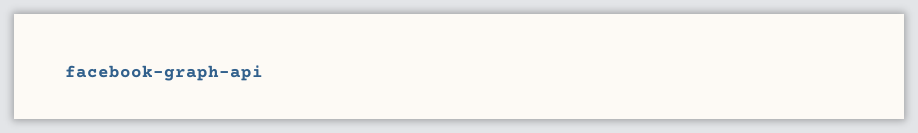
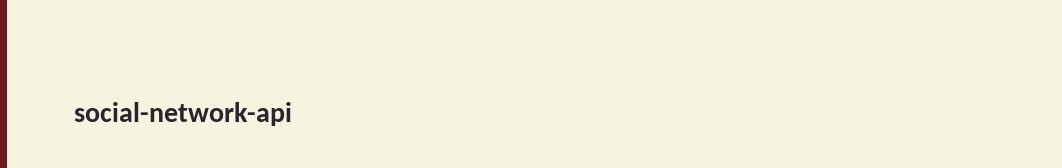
- facebook-graph-api
+ social-network-api

